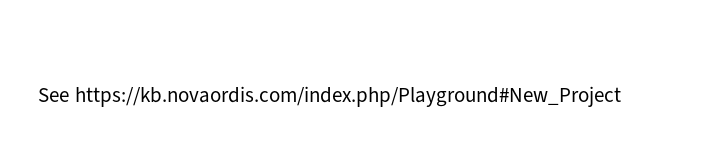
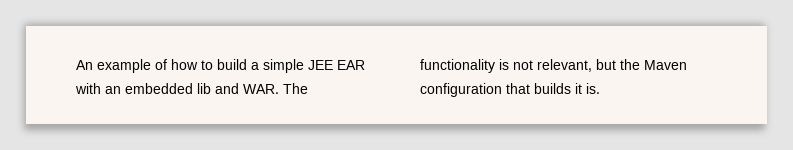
- See https://kb.novaordis.com/index.php/Playground#New_Project
+ An example of how to build a simple JEE EAR with an embedded lib and WAR. The functionality is not relevant, but the Maven configuration that builds it is.

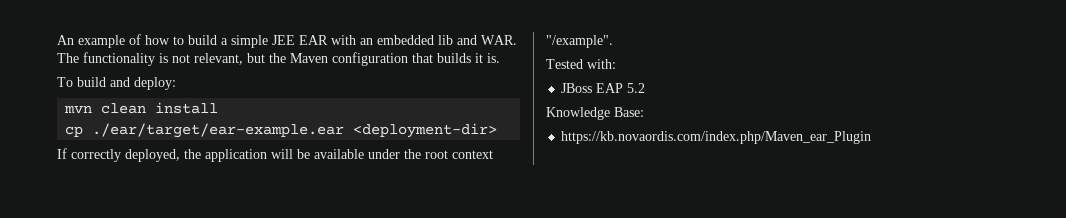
+ To build and deploy:
+ mvn clean install
+ cp ./ear/target/ear-example.ear <deployment-dir>
+ If correctly deployed, the application will be available under the root context "/example".
+ Tested with:
+ JBoss EAP 5.2
+ Knowledge Base:
+ https://kb.novaordis.com/index.php/Maven_ear_Plugin

